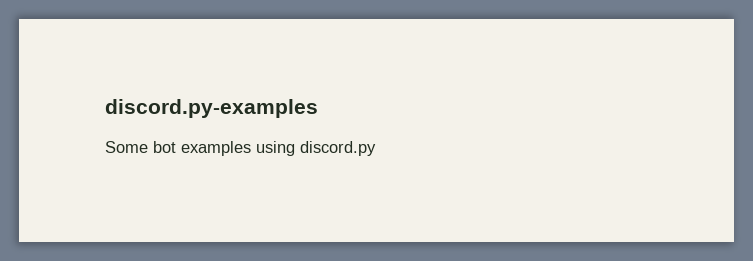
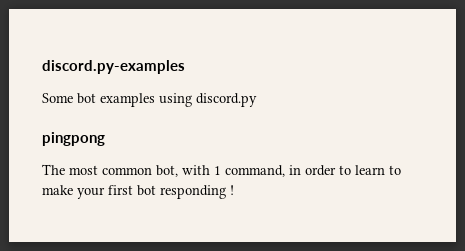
+ pingpong
+ The most common bot, with 1 command, in order to learn to make your first bot responding !

